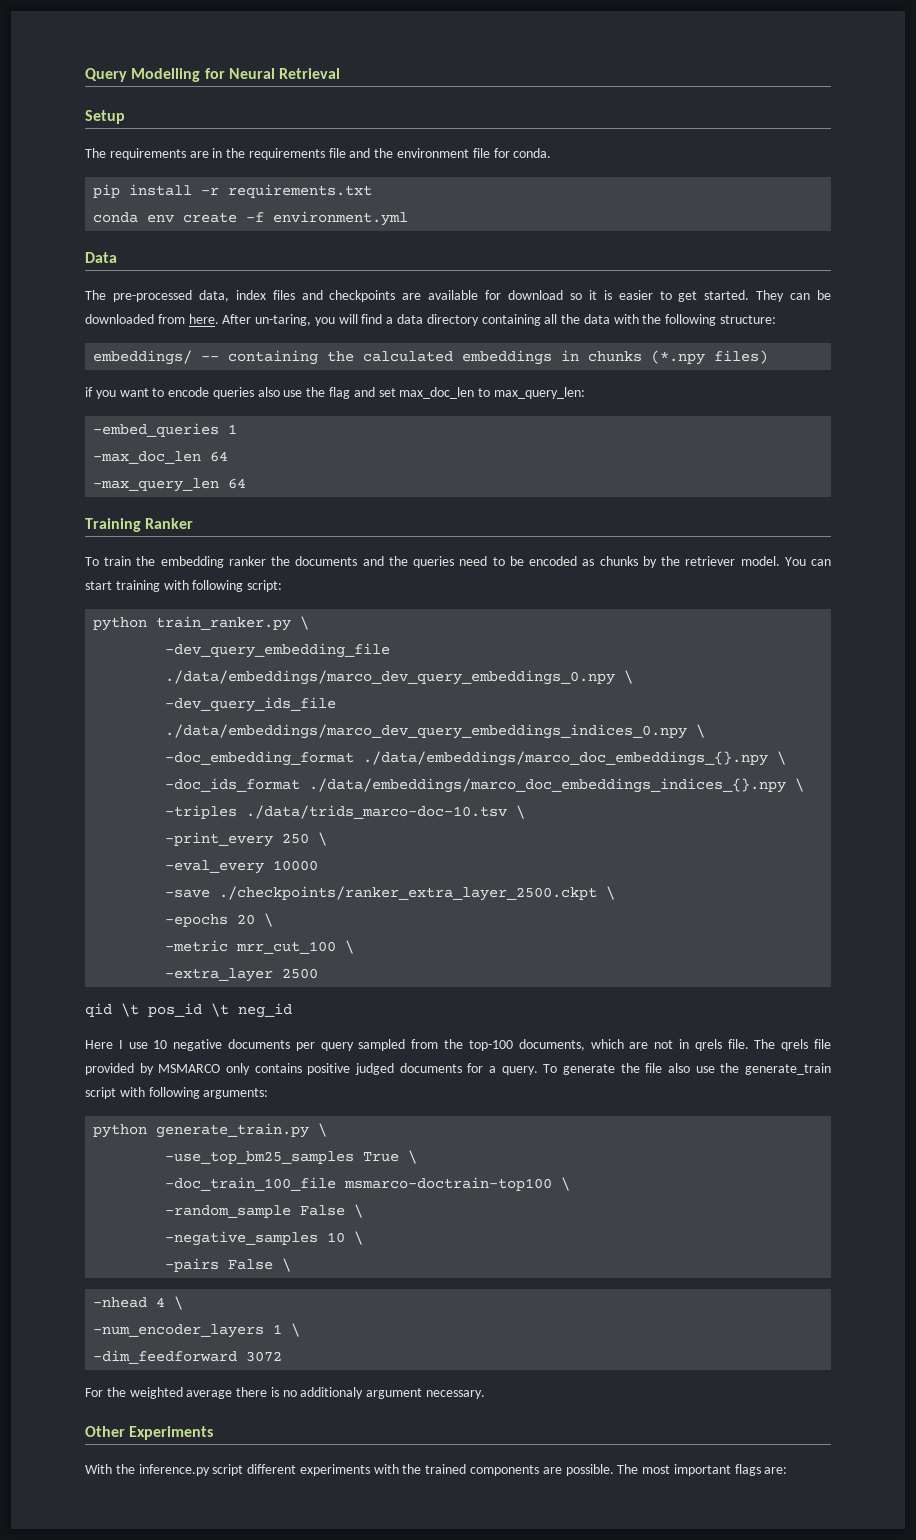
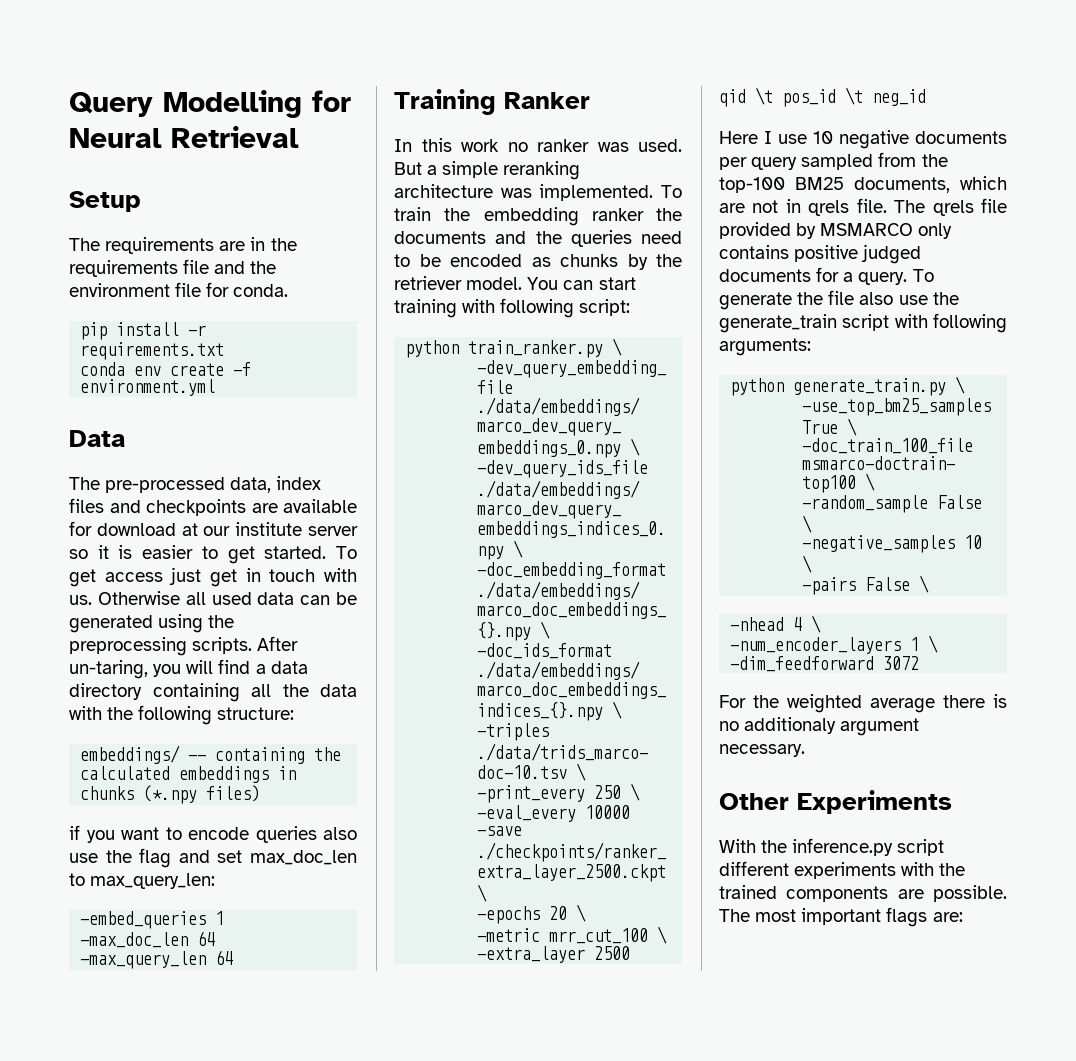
- The pre-processed data, index files and checkpoints are available for download so it is easier to get started.
+ The pre-processed data, index files and checkpoints are available for download at our institute server so it is easier to get started.
- They can be downloaded from here.
+ To get access just get in touch with us. Otherwise all used data can be generated using the preprocessing scripts.
+ In this work no ranker was used. But a simple reranking architecture was implemented.
- Here I use 10 negative documents per query sampled from the top-100 documents, which are not in qrels file.
+ Here I use 10 negative documents per query sampled from the top-100 BM25 documents, which are not in qrels file.

